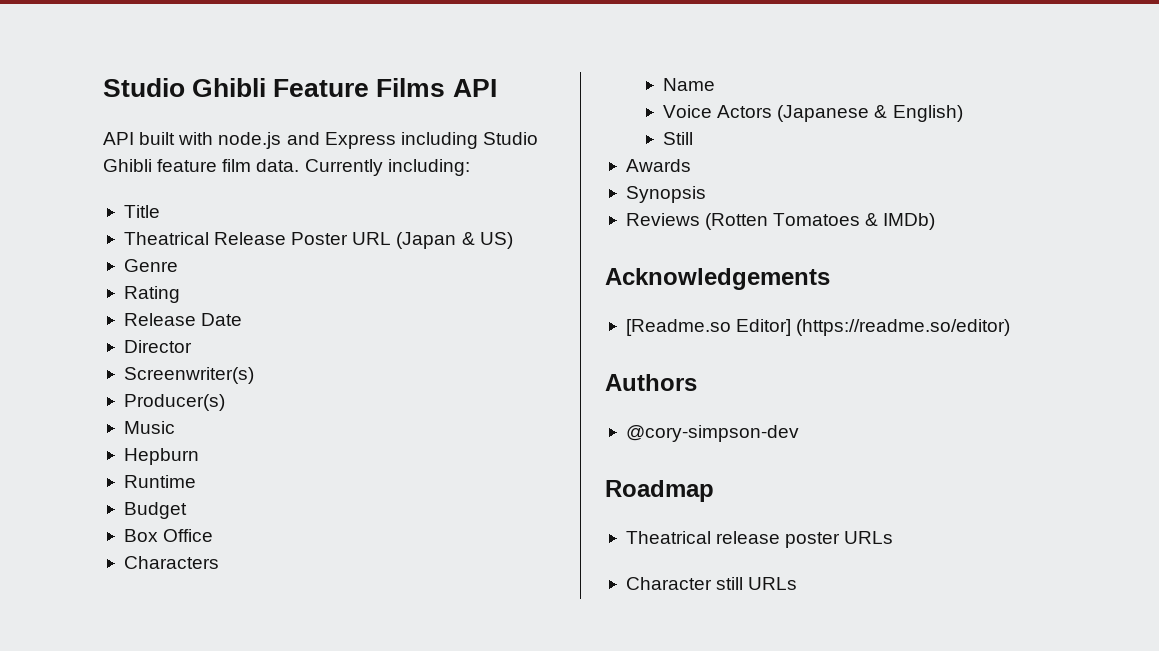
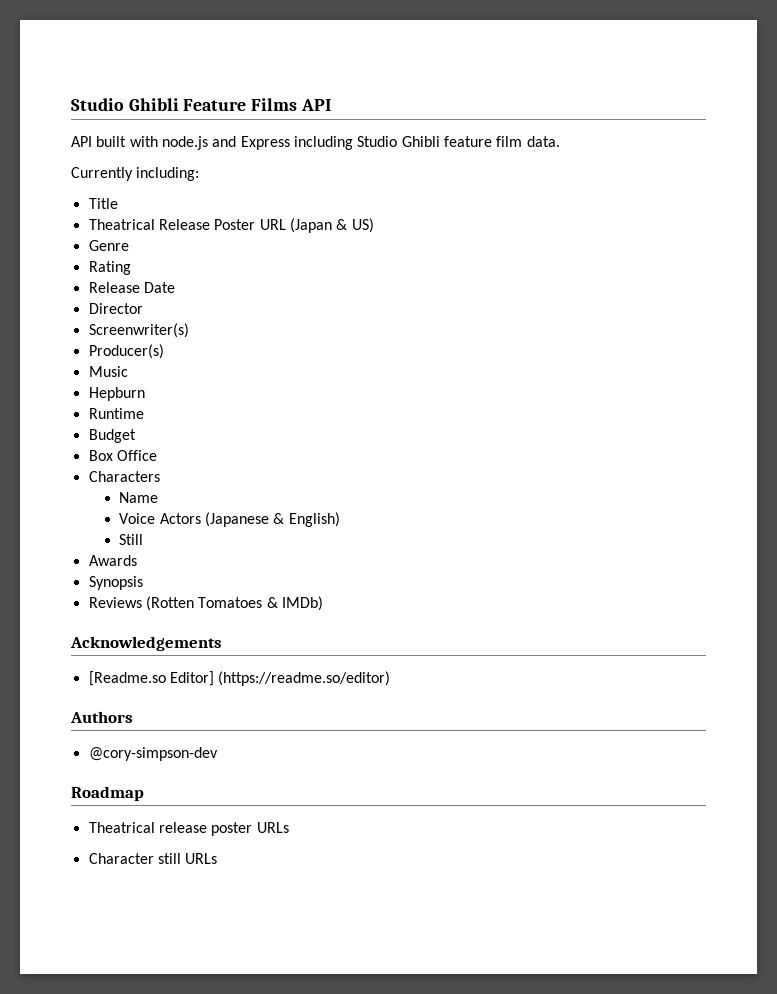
- API built with node.js and Express including Studio Ghibli feature film data. Currently including:
+ API built with node.js and Express including Studio Ghibli feature film data.
+ Currently including:

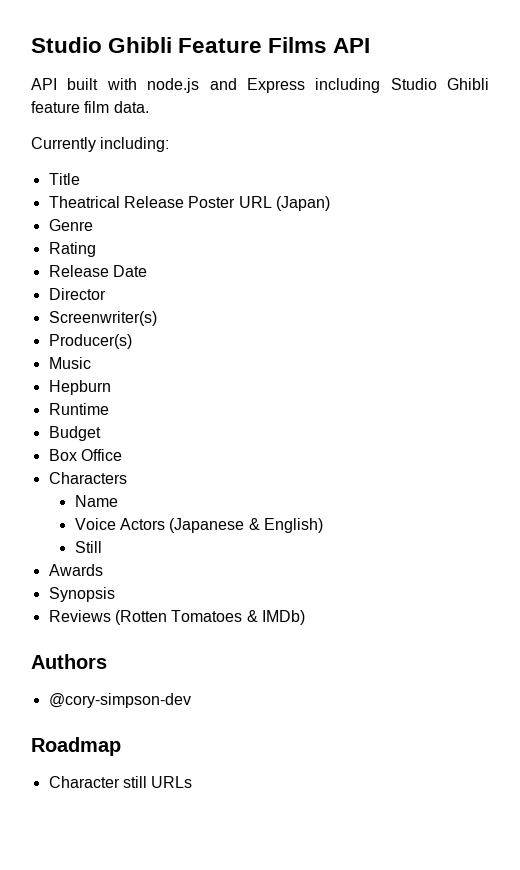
- Theatrical Release Poster URL (Japan & US)
+ Theatrical Release Poster URL (Japan)
- Acknowledgements
- [Readme.so Editor] (https://readme.so/editor)
- Theatrical release poster URLs

